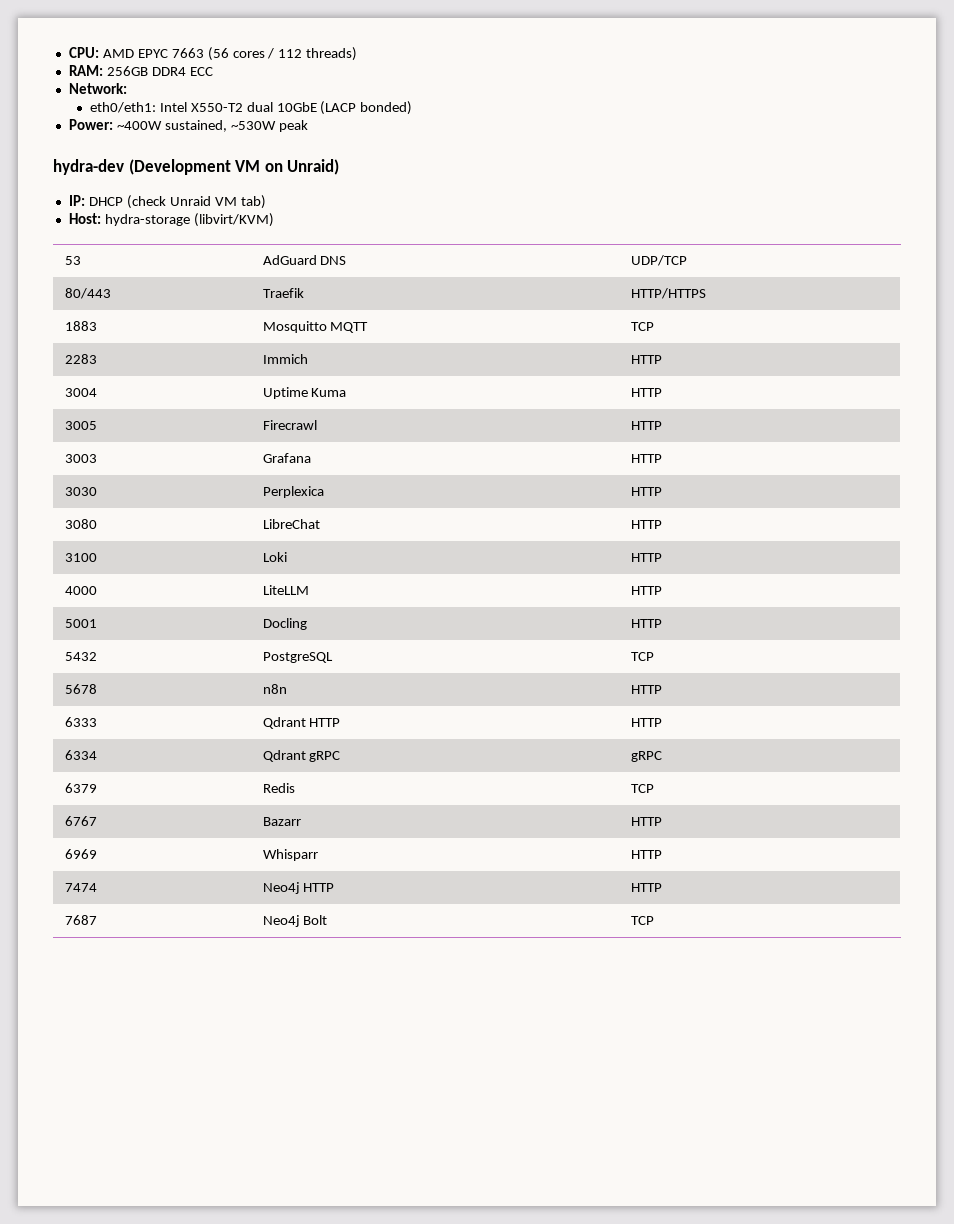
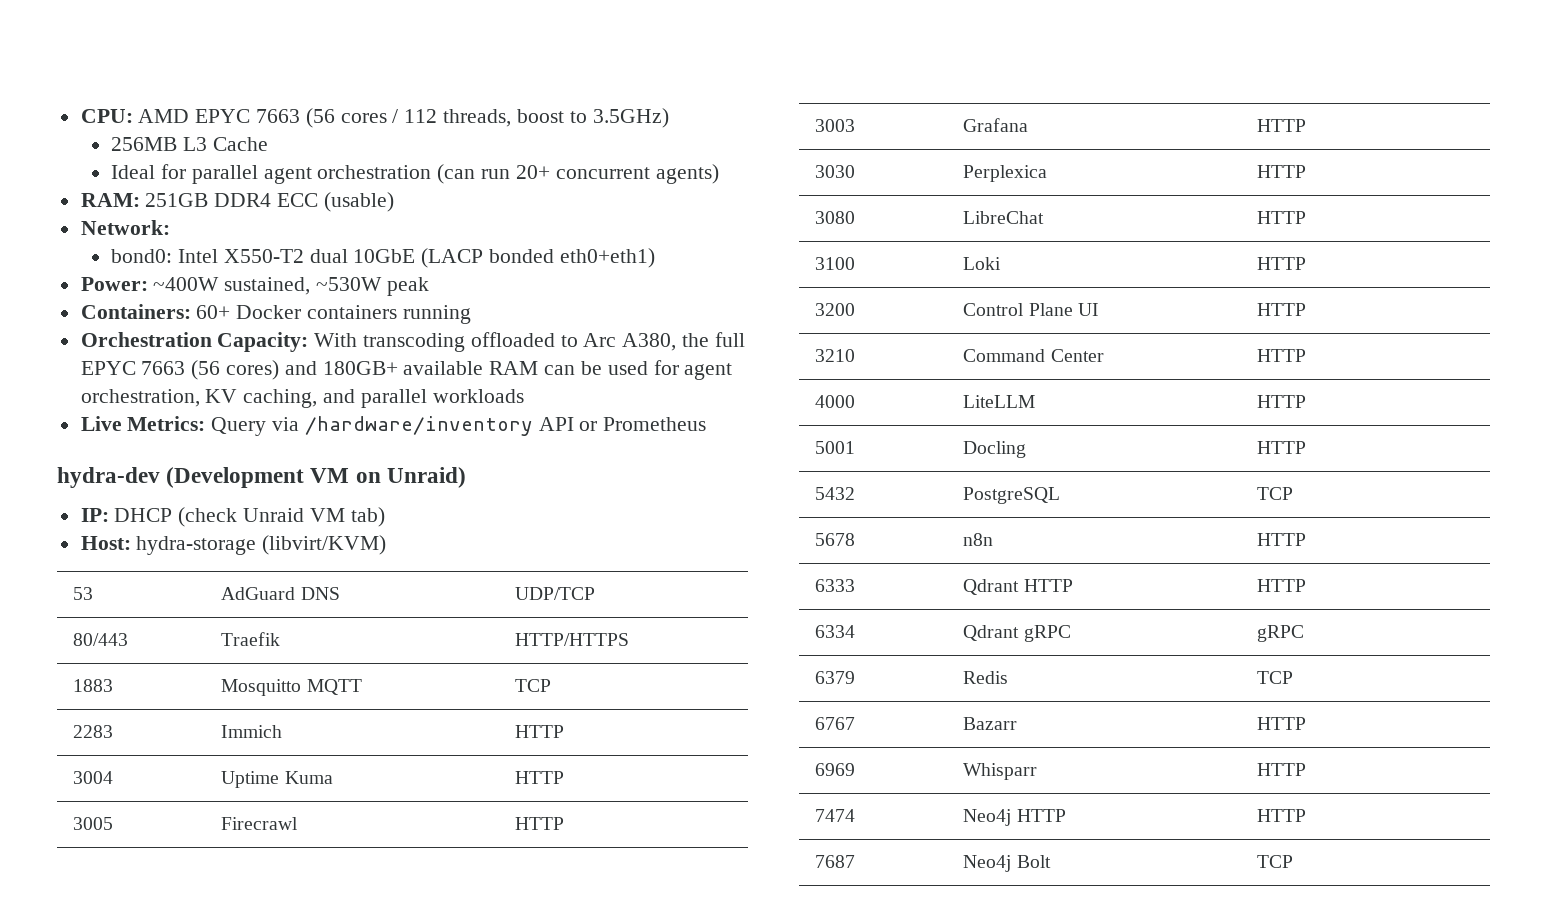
- CPU: AMD EPYC 7663 (56 cores / 112 threads)
+ CPU: AMD EPYC 7663 (56 cores / 112 threads, boost to 3.5GHz)
+ 256MB L3 Cache
+ Ideal for parallel agent orchestration (can run 20+ concurrent agents)
- RAM: 256GB DDR4 ECC
+ RAM: 251GB DDR4 ECC (usable)
- eth0/eth1: Intel X550-T2 dual 10GbE (LACP bonded)
+ bond0: Intel X550-T2 dual 10GbE (LACP bonded eth0+eth1)
+ Containers: 60+ Docker containers running
+ Orchestration Capacity: With transcoding offloaded to Arc A380, the full EPYC 7663 (56 cores) and 180GB+ available RAM can be used for agent orchestration, KV caching, and parallel workloads
+ Live Metrics: Query via /hardware/inventory API or Prometheus
+ 3200 | Control Plane UI | HTTP
+ 3210 | Command Center | HTTP

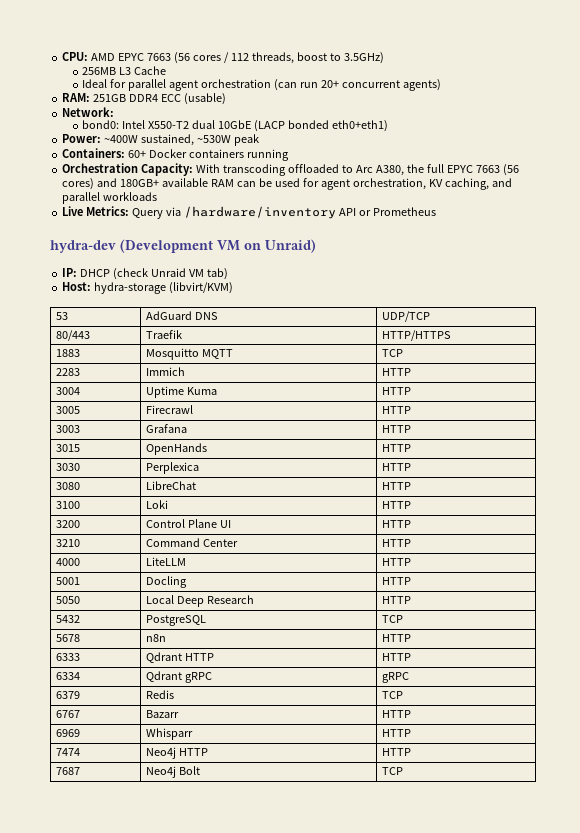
+ 3015 | OpenHands | HTTP
+ 5050 | Local Deep Research | HTTP

